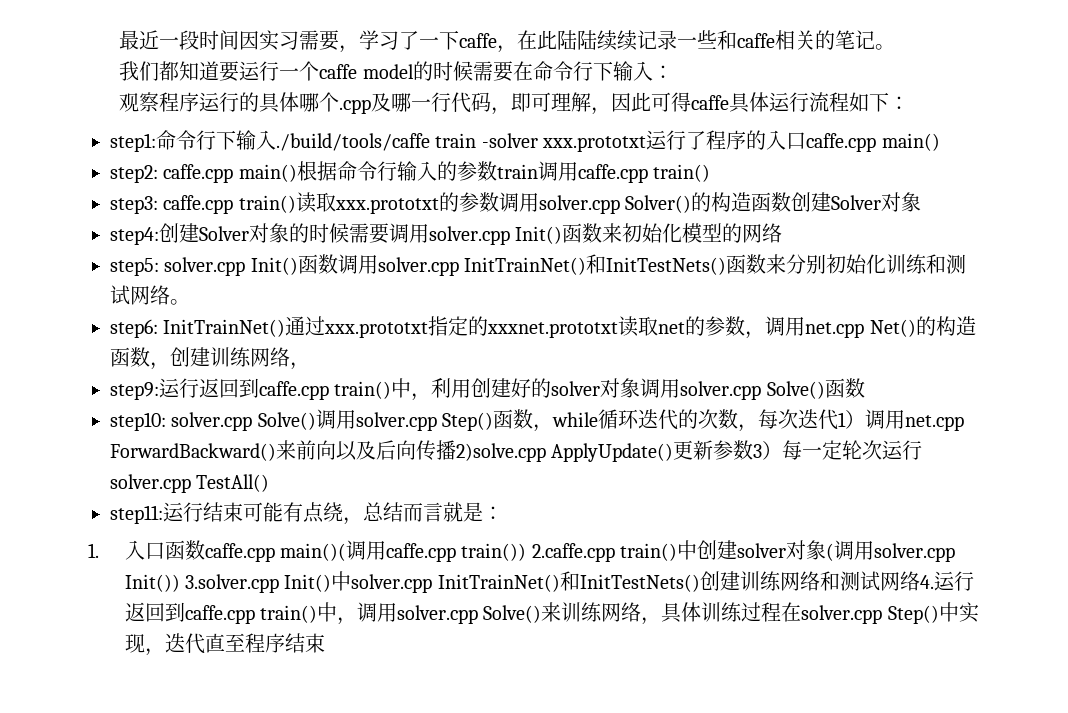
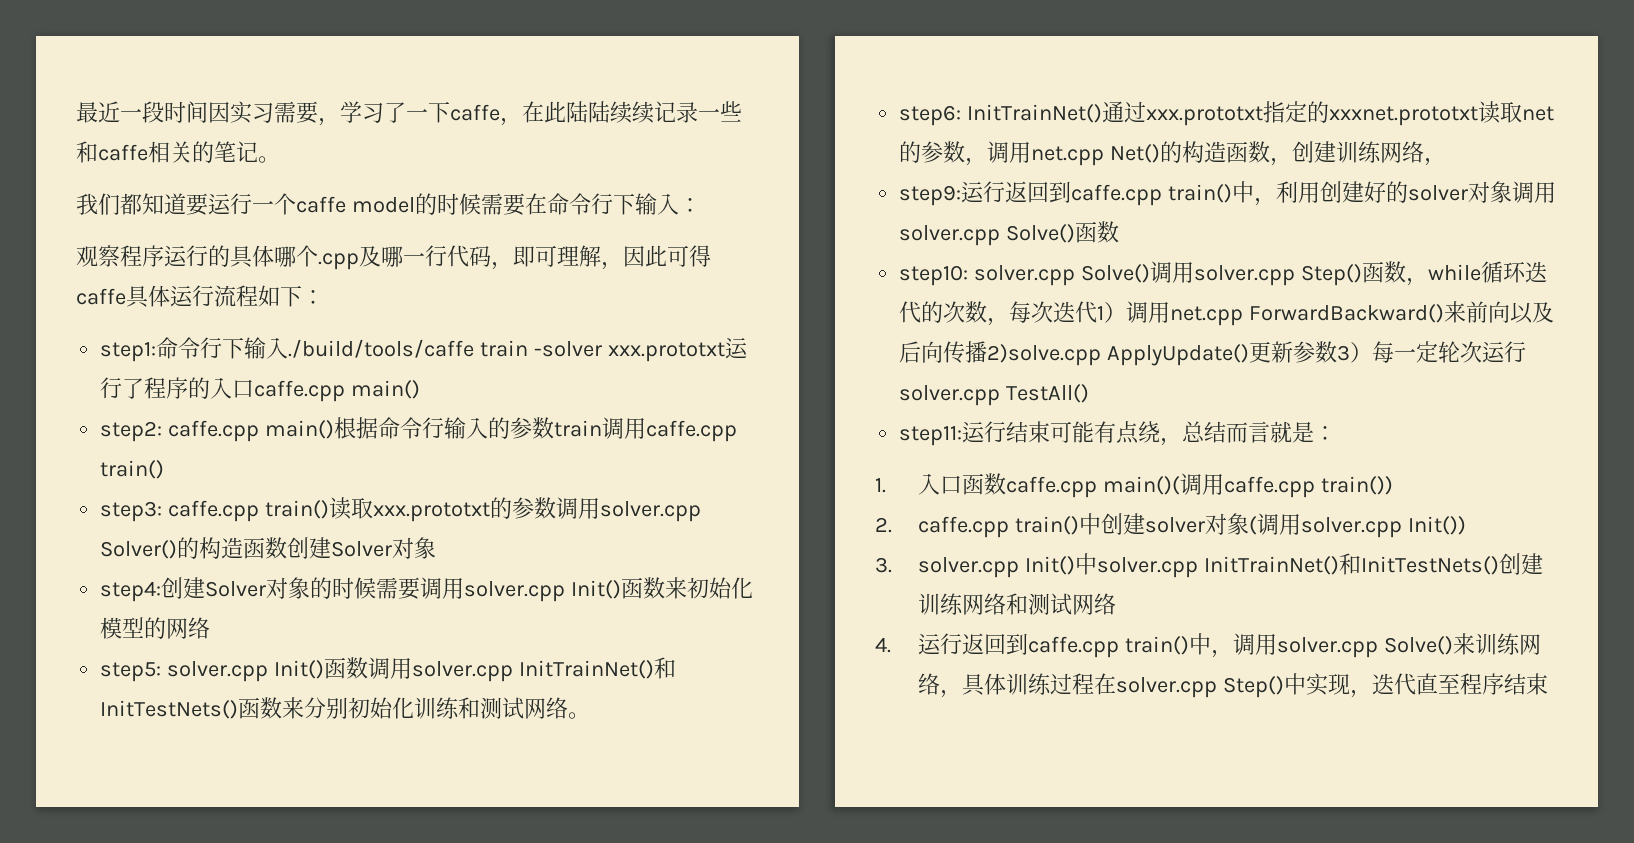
- 1.入口函数caffe.cpp main()(调用caffe.cpp train()) 2.caffe.cpp train()中创建solver对象(调用solver.cpp Init()) 3.solver.cpp Init()中solver.cpp InitTrainNet()和InitTestNets()创建训练网络和测试网络4.运行返回到caffe.cpp train()中，调用solver.cpp Solve()来训练网络，具体训练过程在solver.cpp Step()中实现，迭代直至程序结束
+ 1.入口函数caffe.cpp main()(调用caffe.cpp train())
+ 2. caffe.cpp train()中创建solver对象(调用solver.cpp Init())
+ 3. solver.cpp Init()中solver.cpp InitTrainNet()和InitTestNets()创建训练网络和测试网络
+ 4.运行返回到caffe.cpp train()中，调用solver.cpp Solve()来训练网络，具体训练过程在solver.cpp Step()中实现，迭代直至程序结束

